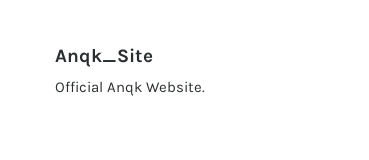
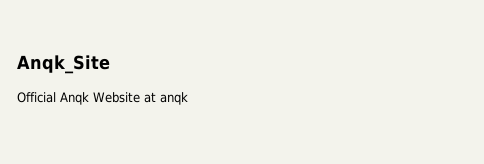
- Official Anqk Website.
+ Official Anqk Website at anqk

